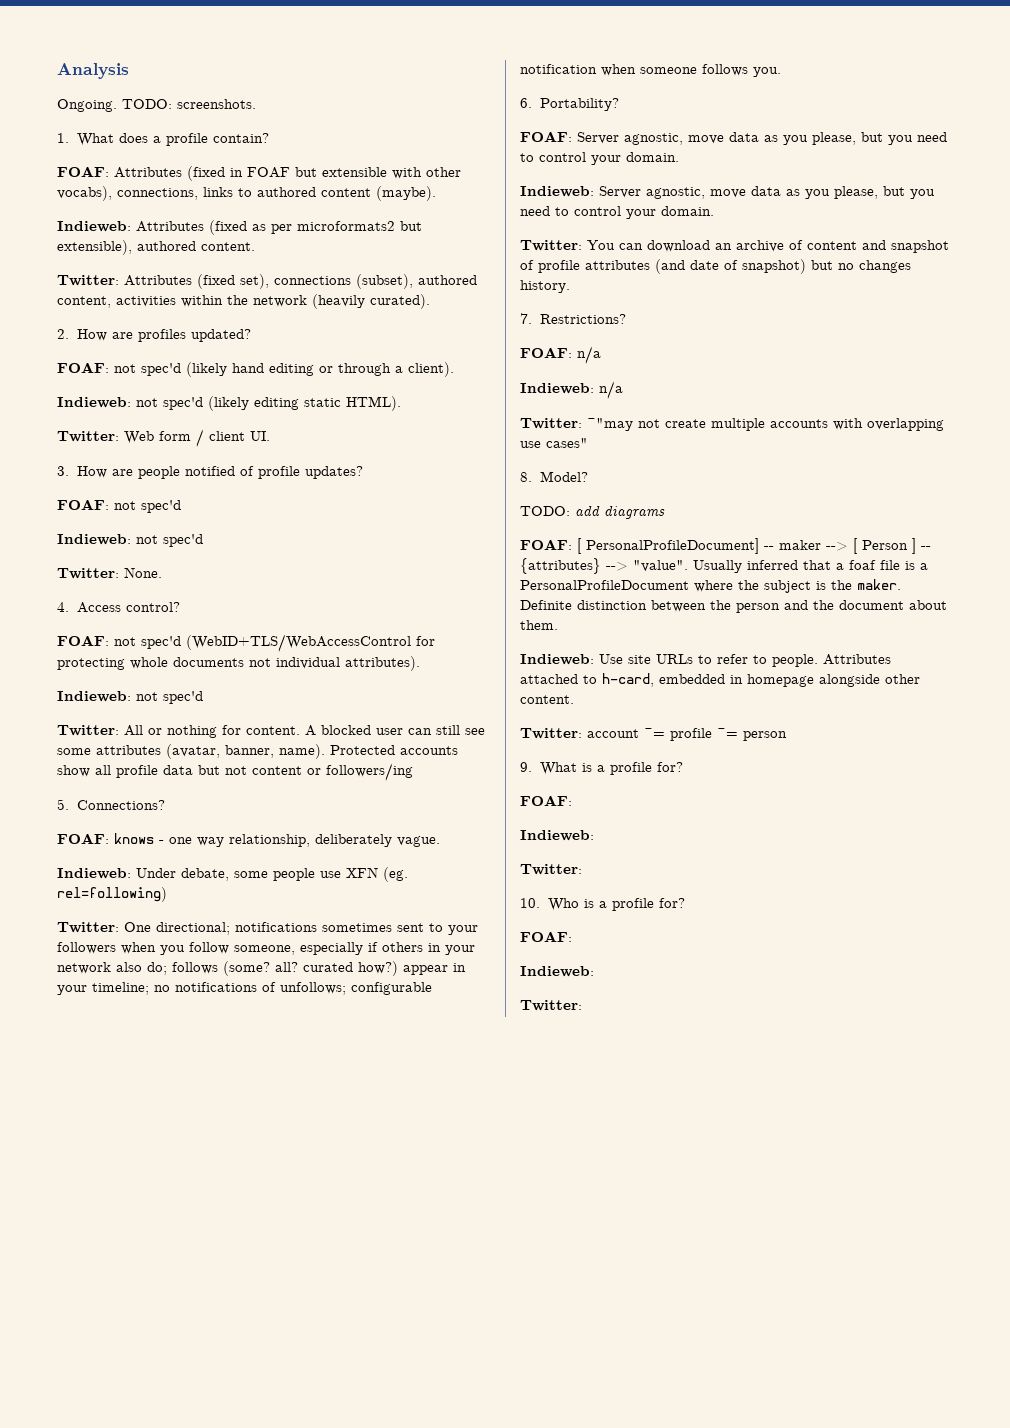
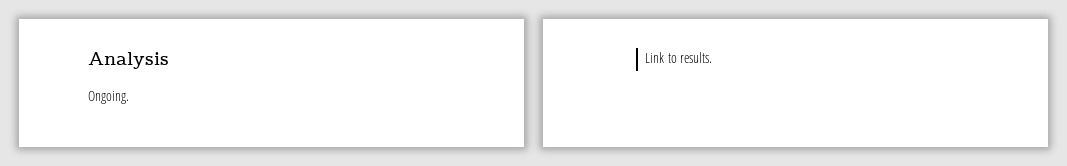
- Ongoing. TODO: screenshots.
- 1. What does a profile contain?
- FOAF: Attributes (fixed in FOAF but extensible with other vocabs), connections, links to authored content (maybe).
- Indieweb: Attributes (fixed as per microformats2 but extensible), authored content.
- Twitter: Attributes (fixed set), connections (subset), authored content, activities within the network (heavily curated).
- 2. How are profiles updated?
- FOAF: not spec'd (likely hand editing or through a client).
- Indieweb: not spec'd (likely editing static HTML).
- Twitter: Web form / client UI.
- 3. How are people notified of profile updates?
- FOAF: not spec'd
- Indieweb: not spec'd
- Twitter: None.
- 4. Access control?
- FOAF: not spec'd (WebID+TLS/WebAccessControl for protecting whole documents not individual attributes).
- Indieweb: not spec'd
- Twitter: All or nothing for content. A blocked user can still see some attributes (avatar, banner, name). Protected accounts show all profile data but not content or followers/ing
- 5. Connections?
- FOAF: knows - one way relationship, deliberately vague.
- Indieweb: Under debate, some people use XFN (eg. rel=following)
- Twitter: One directional; notifications sometimes sent to your followers when you follow someone, especially if others in your network also do; follows (some? all? curated how?) appear in your timeline; no notifications of unfollows; configurable notification when someone follows you.
- 6. Portability?
- FOAF: Server agnostic, move data as you please, but you need to control your domain.
- Indieweb: Server agnostic, move data as you please, but you need to control your domain.
- Twitter: You can download an archive of content and snapshot of profile attributes (and date of snapshot) but no changes history.
- 7. Restrictions?
- FOAF: n/a
- Indieweb: n/a
- Twitter: ~"may not create multiple accounts with overlapping use cases"
- 8. Model?
- TODO: add diagrams
- FOAF: [ PersonalProfileDocument] -- maker --> [ Person ] -- {attributes} --> "value". Usually inferred that a foaf file is a PersonalProfileDocument where the subject is the maker. Definite distinction between the person and the document about them.
- Indieweb: Use site URLs to refer to people. Attributes attached to h-card, embedded in homepage alongside other content.
- Twitter: account ~= profile ~= person
- 9. What is a profile for?
- FOAF:
- Indieweb:
- Twitter:
- 10. Who is a profile for?
- FOAF:
- Indieweb:
- Twitter:
+ Ongoing.
+ Link to results.

